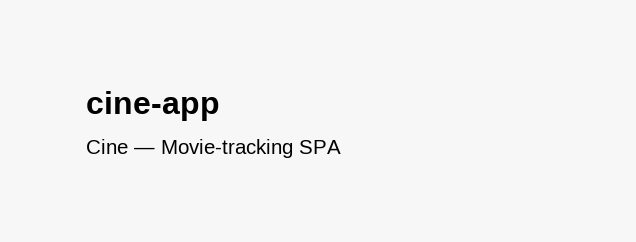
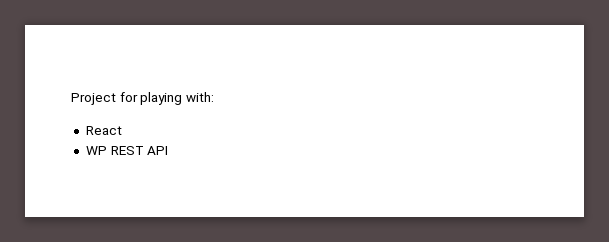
- cine-app
- Cine — Movie-tracking SPA
+ Project for playing with:
+ React
+ WP REST API

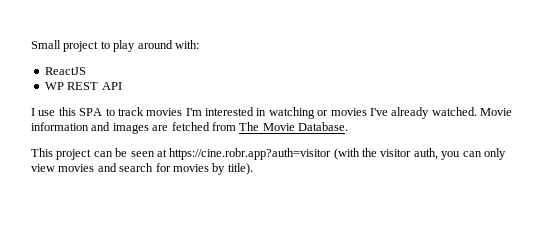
- Project for playing with:
+ Small project to play around with:
- React
+ ReactJS
+ I use this SPA to track movies I'm interested in watching or movies I've already watched. Movie information and images are fetched from The Movie Database.
+ This project can be seen at https://cine.robr.app?auth=visitor (with the visitor auth, you can only view movies and search for movies by title).

